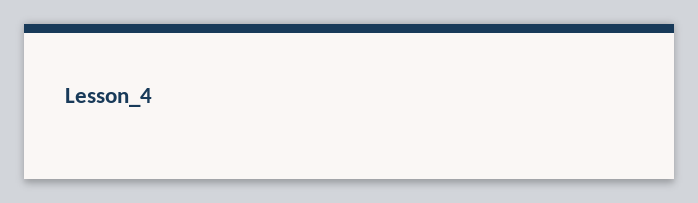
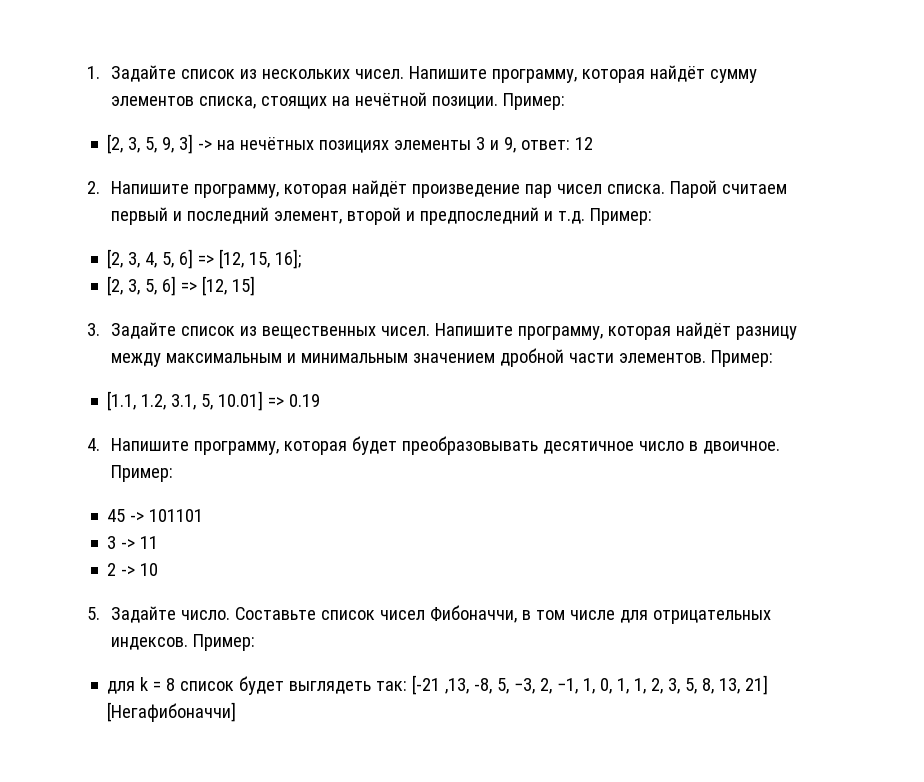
- Lesson_4
+ 1. Задайте список из нескольких чисел. Напишите программу, которая найдёт сумму элементов списка, стоящих на нечётной позиции. Пример:
+ [2, 3, 5, 9, 3] -> на нечётных позициях элементы 3 и 9, ответ: 12
+ 2. Напишите программу, которая найдёт произведение пар чисел списка. Парой считаем первый и последний элемент, второй и предпоследний и т.д. Пример:
+ [2, 3, 4, 5, 6] => [12, 15, 16];
+ [2, 3, 5, 6] => [12, 15]
+ 3. Задайте список из вещественных чисел. Напишите программу, которая найдёт разницу между максимальным и минимальным значением дробной части элементов. Пример:
+ [1.1, 1.2, 3.1, 5, 10.01] => 0.19
+ 4. Напишите программу, которая будет преобразовывать десятичное число в двоичное. Пример:
+ 45 -> 101101
+ 3 -> 11
+ 2 -> 10
+ 5. Задайте число. Составьте список чисел Фибоначчи, в том числе для отрицательных индексов. Пример:
+ для k = 8 список будет выглядеть так: [-21 ,13, -8, 5, −3, 2, −1, 1, 0, 1, 1, 2, 3, 5, 8, 13, 21] [Негафибоначчи]

